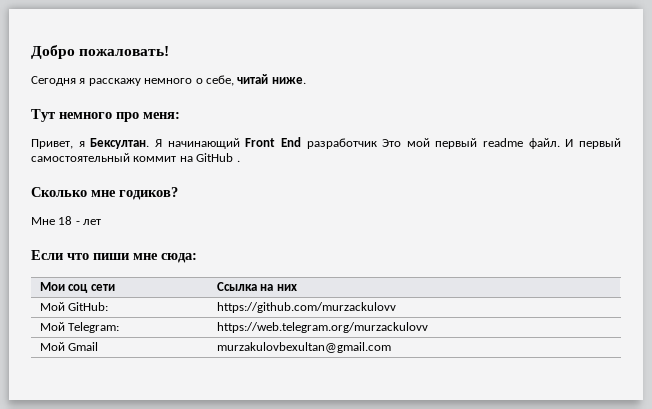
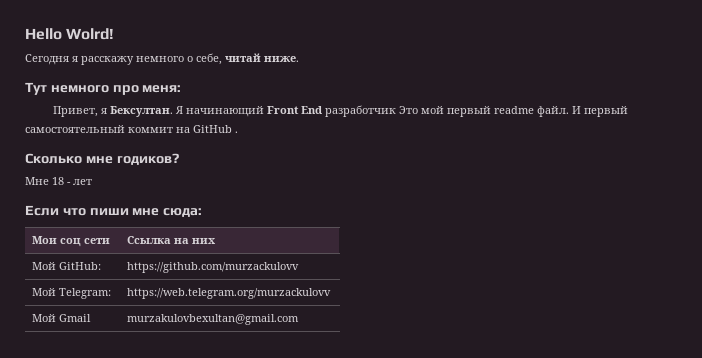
- Добро пожаловать!
+ Hello Wolrd!

